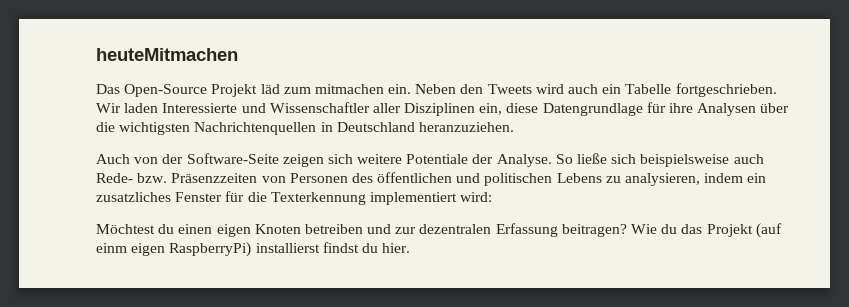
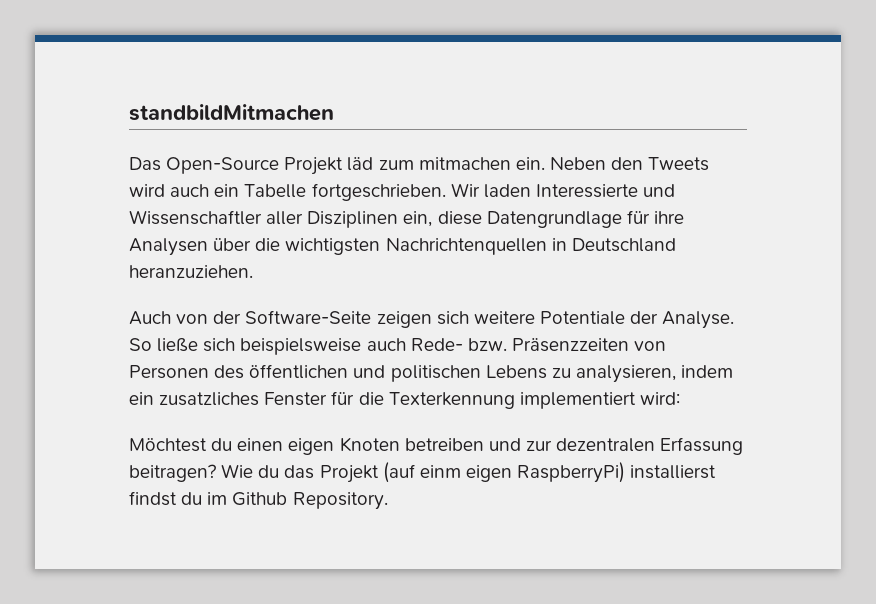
- heuteMitmachen
+ standbildMitmachen
- Wie du das Projekt (auf einm eigen RaspberryPi) installierst findst du hier.
+ Wie du das Projekt (auf einm eigen RaspberryPi) installierst findst du im Github Repository.

